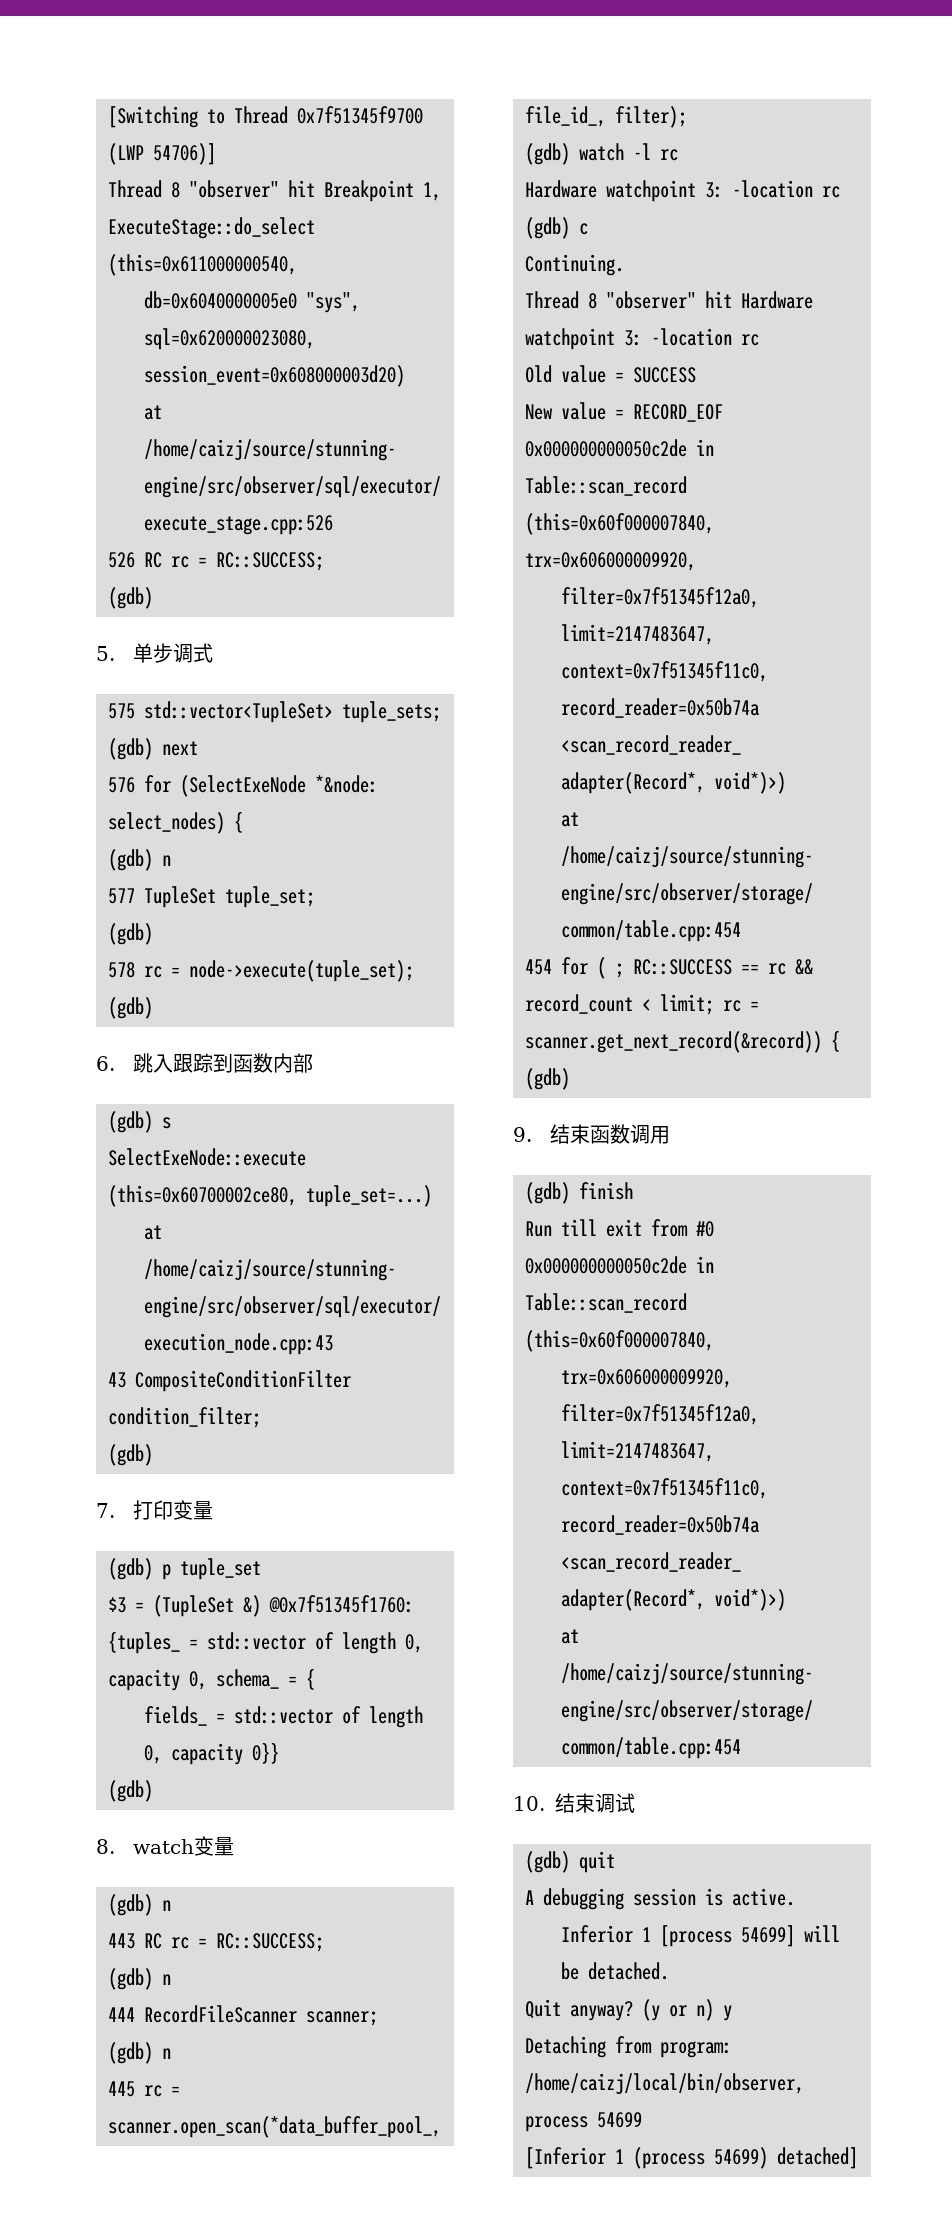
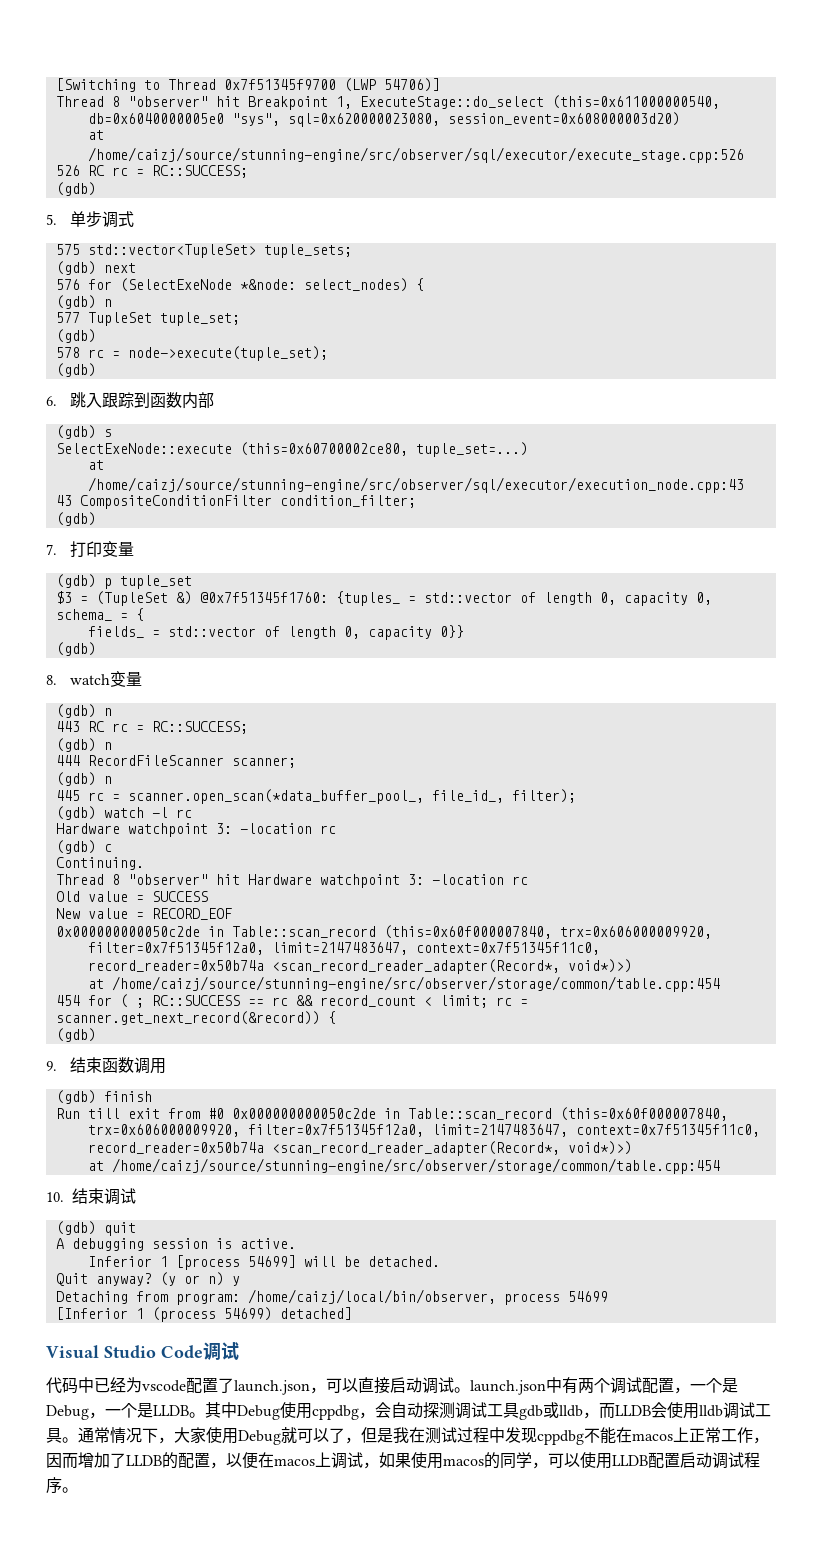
+ Visual Studio Code调试
+ 代码中已经为vscode配置了launch.json，可以直接启动调试。launch.json中有两个调试配置，一个是Debug，一个是LLDB。其中Debug使用cppdbg，会自动探测调试工具gdb或lldb，而LLDB会使用lldb调试工具。通常情况下，大家使用Debug就可以了，但是我在测试过程中发现cppdbg不能在macos上正常工作，因而增加了LLDB的配置，以便在macos上调试，如果使用macos的同学，可以使用LLDB配置启动调试程序。

